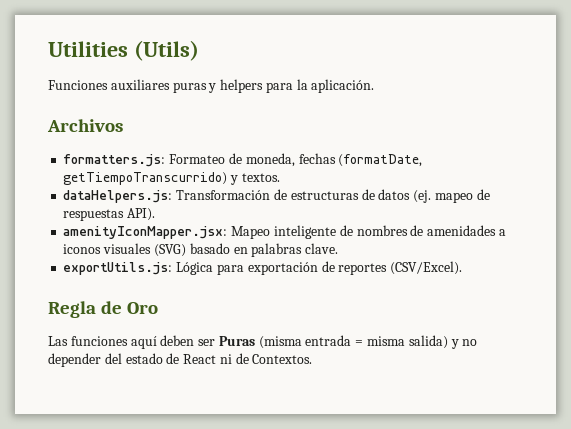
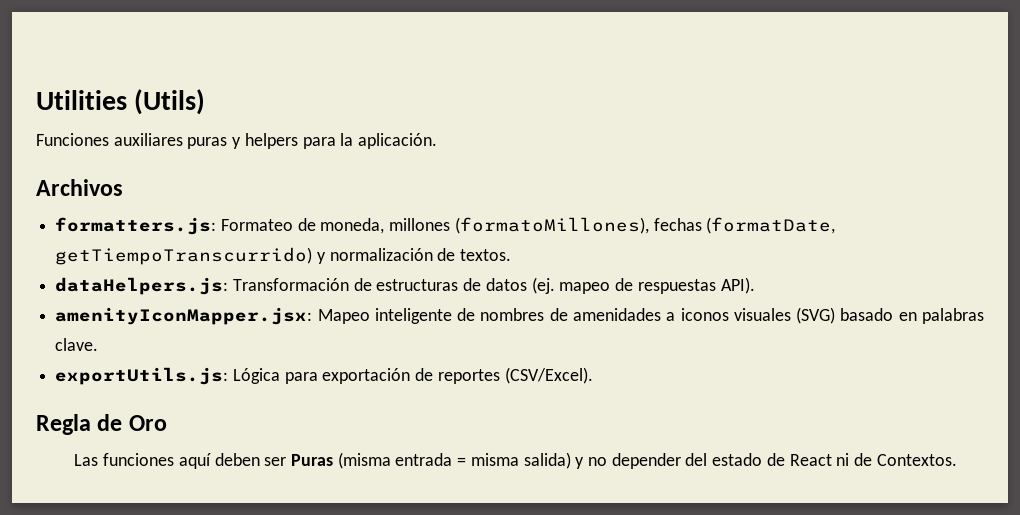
- formatters.js: Formateo de moneda, fechas (formatDate, getTiempoTranscurrido) y textos.
+ formatters.js: Formateo de moneda, millones (formatoMillones), fechas (formatDate, getTiempoTranscurrido) y normalización de textos.

